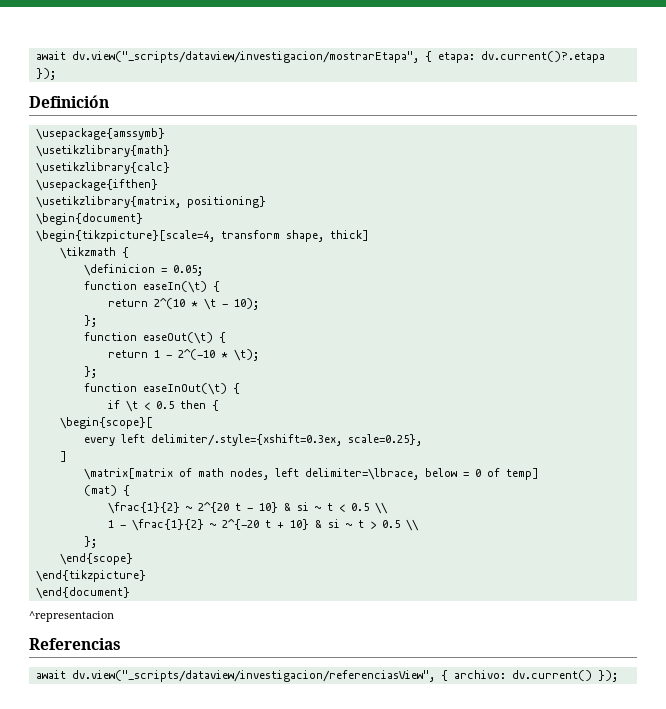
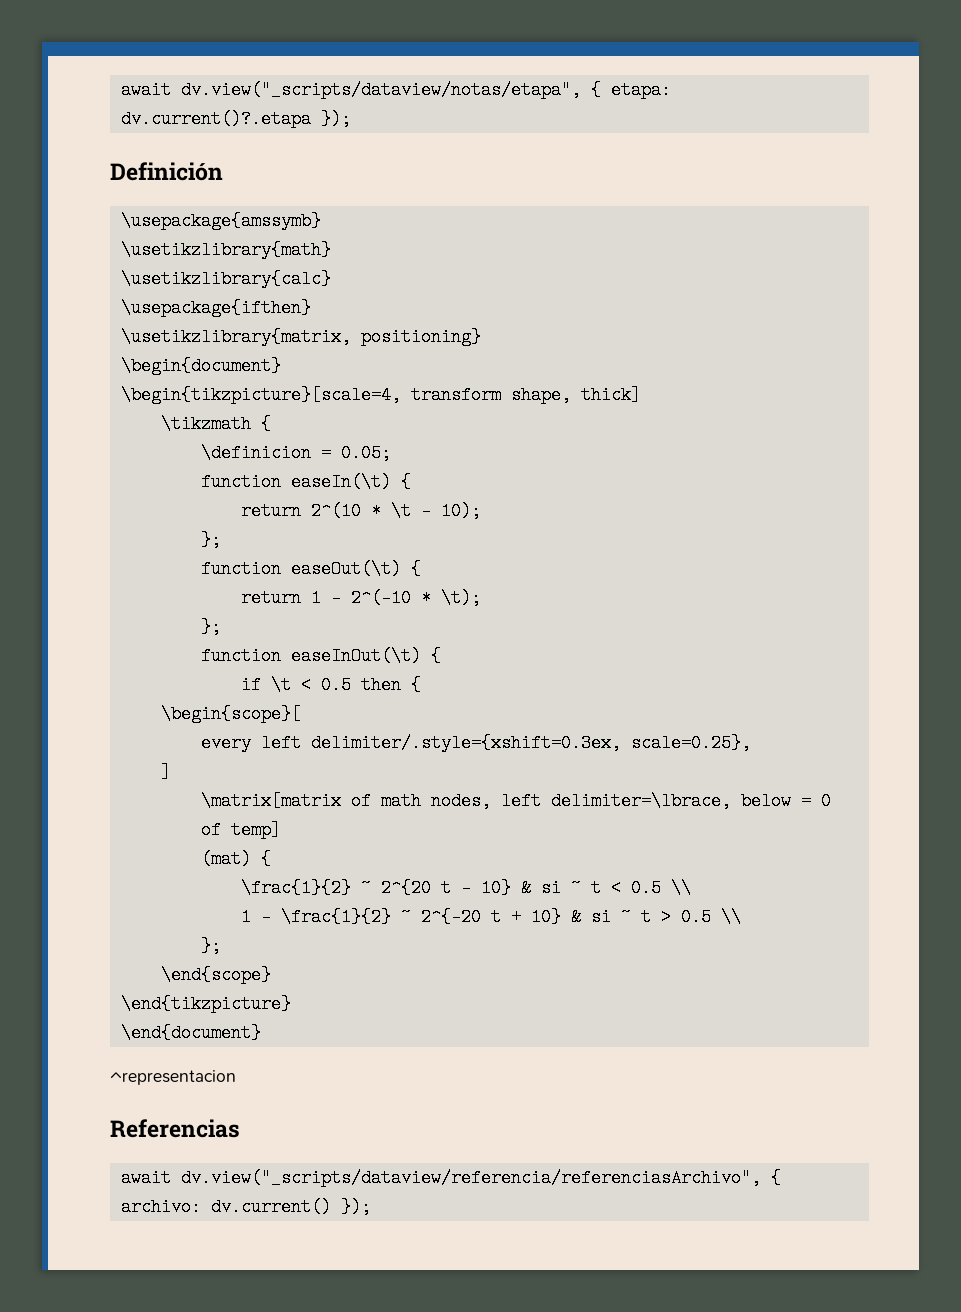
- await dv.view("_scripts/dataview/investigacion/mostrarEtapa", { etapa: dv.current()?.etapa });
+ await dv.view("_scripts/dataview/notas/etapa", { etapa: dv.current()?.etapa });
- await dv.view("_scripts/dataview/investigacion/referenciasView", { archivo: dv.current() });
+ await dv.view("_scripts/dataview/referencia/referenciasArchivo", { archivo: dv.current() });

